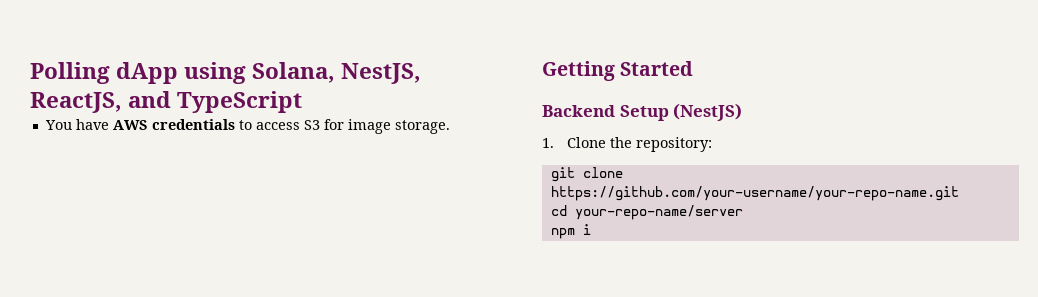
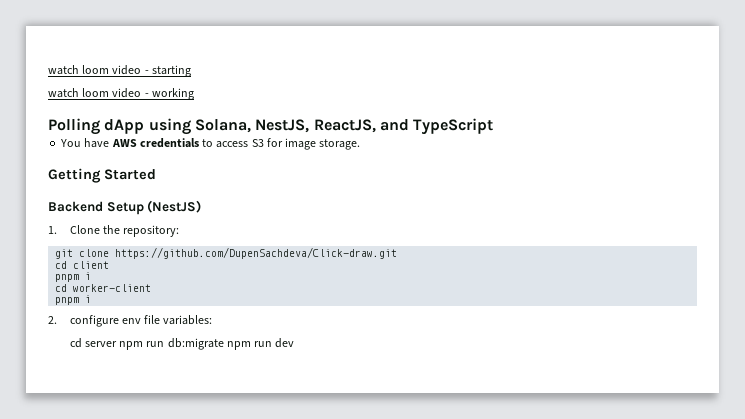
+ watch loom video - starting
+ watch loom video - working
- git clone https://github.com/your-username/your-repo-name.git
- cd your-repo-name/server
- npm i
+ git clone https://github.com/DupenSachdeva/Click-draw.git
+ cd client
+ pnpm i
+ cd worker-client
+ pnpm i
+ 2. configure env file variables:
+ cd server npm run db:migrate npm run dev

